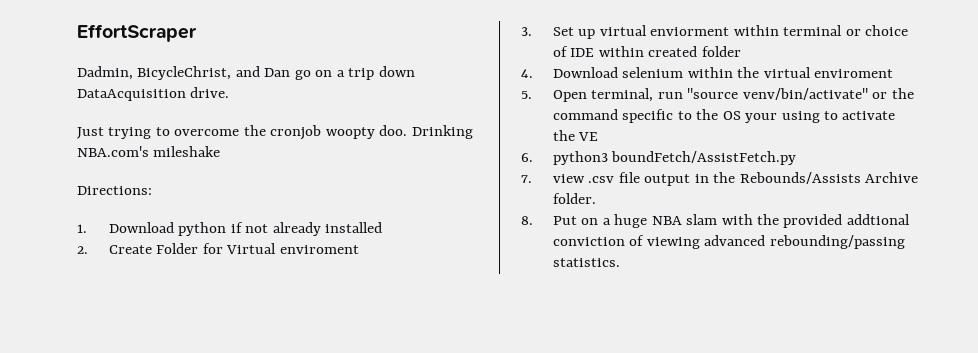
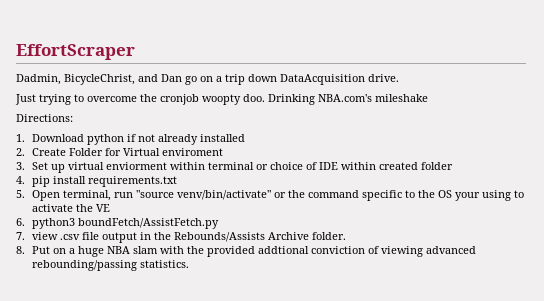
- 4. Download selenium within the virtual enviroment
+ 4. pip install requirements.txt

